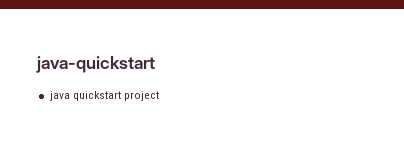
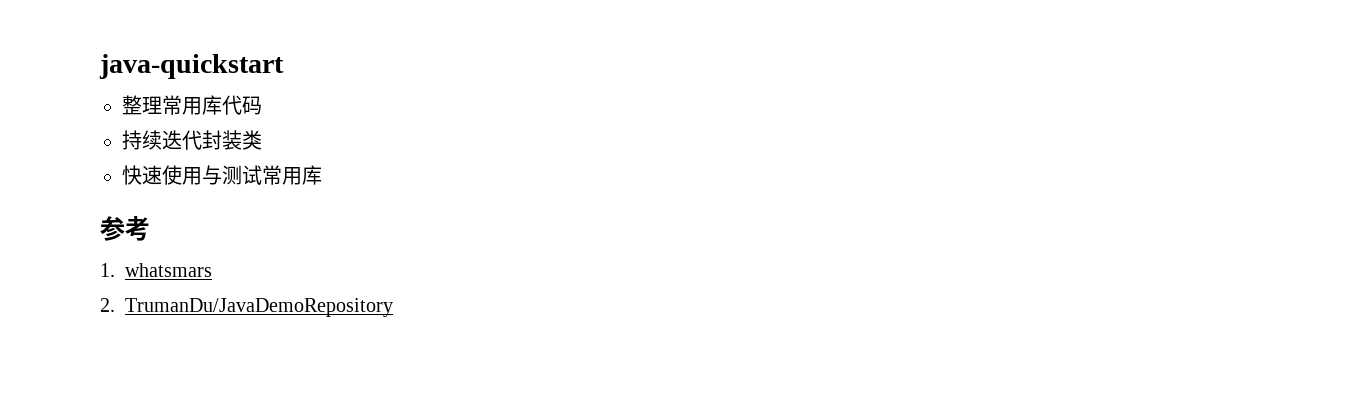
- java quickstart project
+ 整理常用库代码
+ 持续迭代封装类
+ 快速使用与测试常用库
+ 参考
+ 1. whatsmars
+ 2. TrumanDu/JavaDemoRepository

